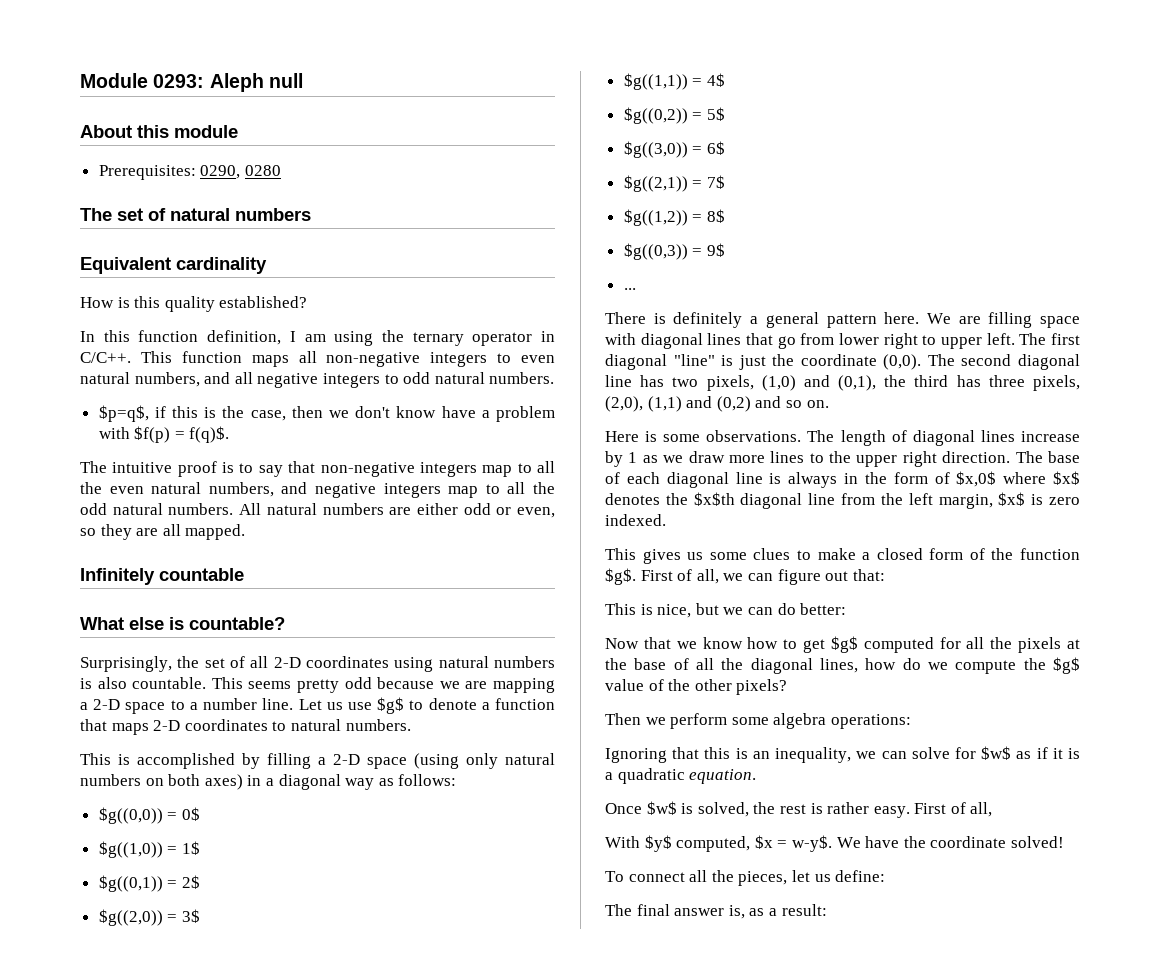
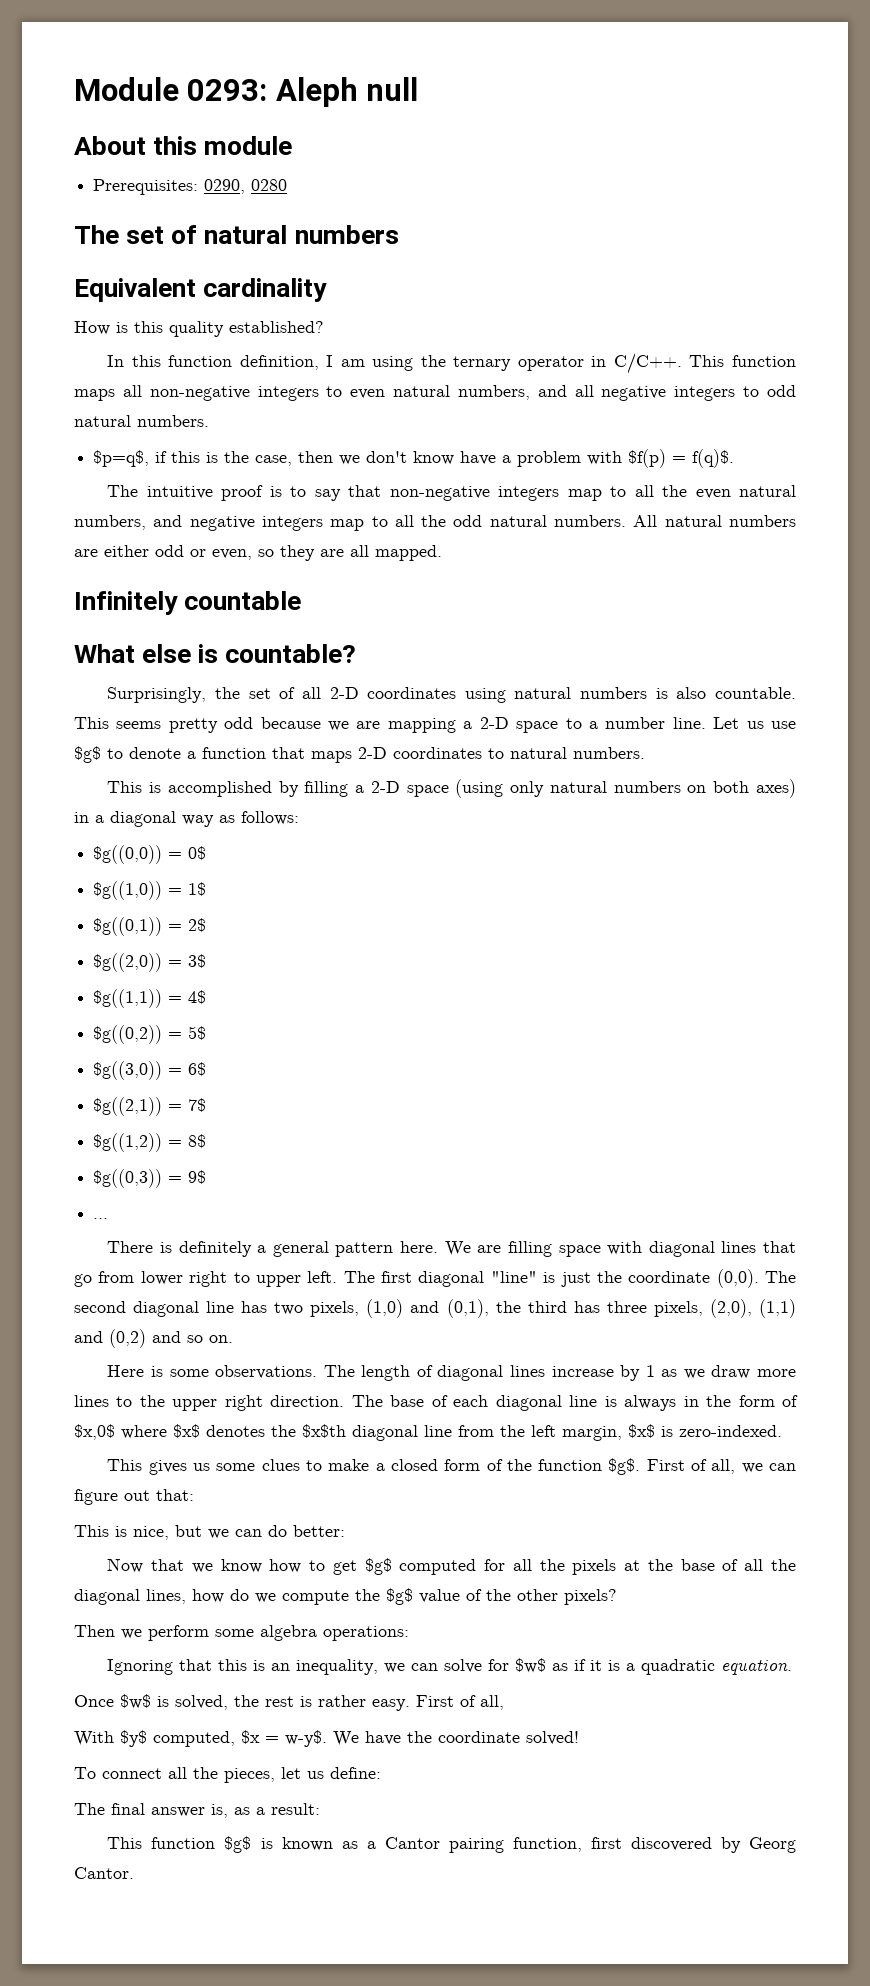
- The base of each diagonal line is always in the form of $x,0$ where $x$ denotes the $x$th diagonal line from the left margin, $x$ is zero indexed.
+ The base of each diagonal line is always in the form of $x,0$ where $x$ denotes the $x$th diagonal line from the left margin, $x$ is zero-indexed.
+ This function $g$ is known as a Cantor pairing function, first discovered by Georg Cantor.

